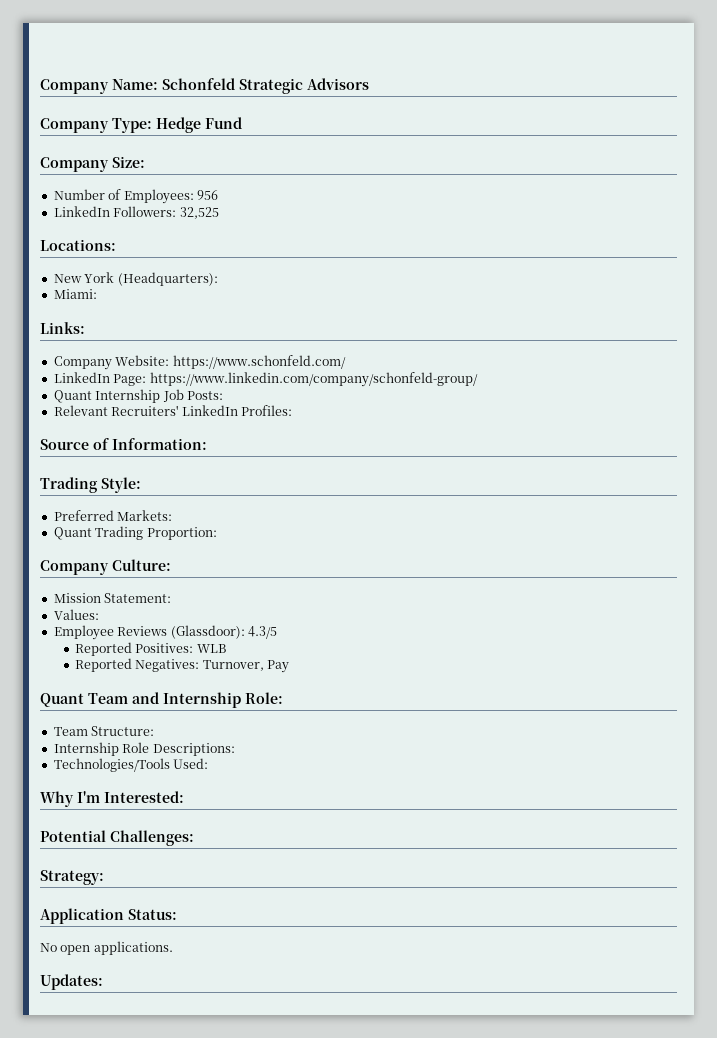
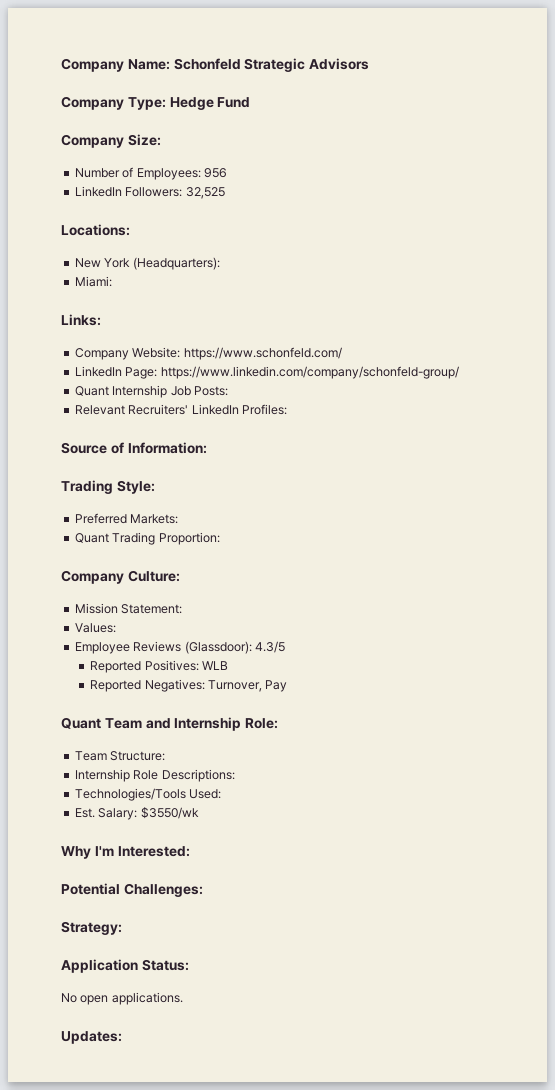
+ Est. Salary: $3550/wk

